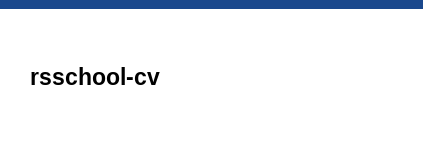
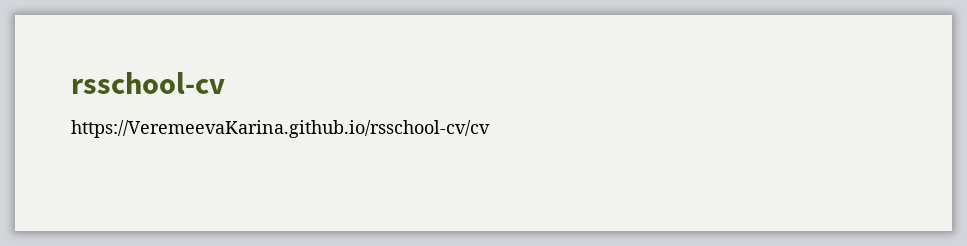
+ https://VeremeevaKarina.github.io/rsschool-cv/cv

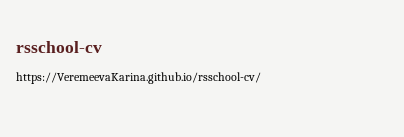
- https://VeremeevaKarina.github.io/rsschool-cv/cv
+ https://VeremeevaKarina.github.io/rsschool-cv/

